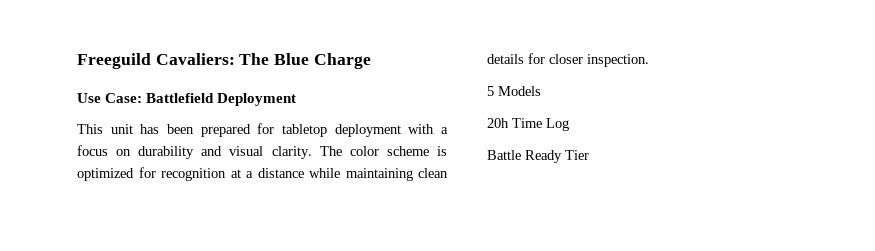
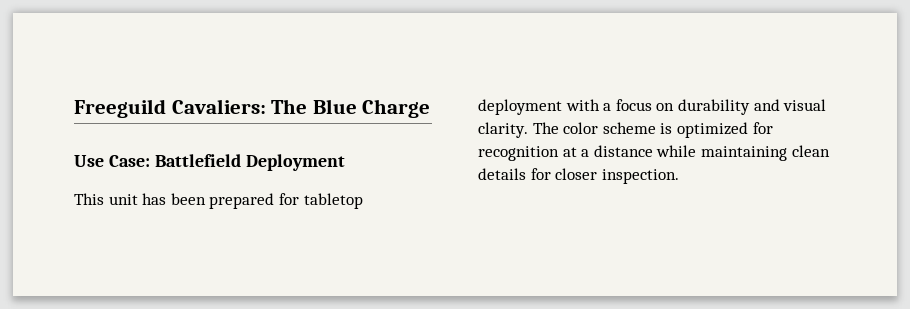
- 5 Models
- 20h Time Log
- Battle Ready Tier

